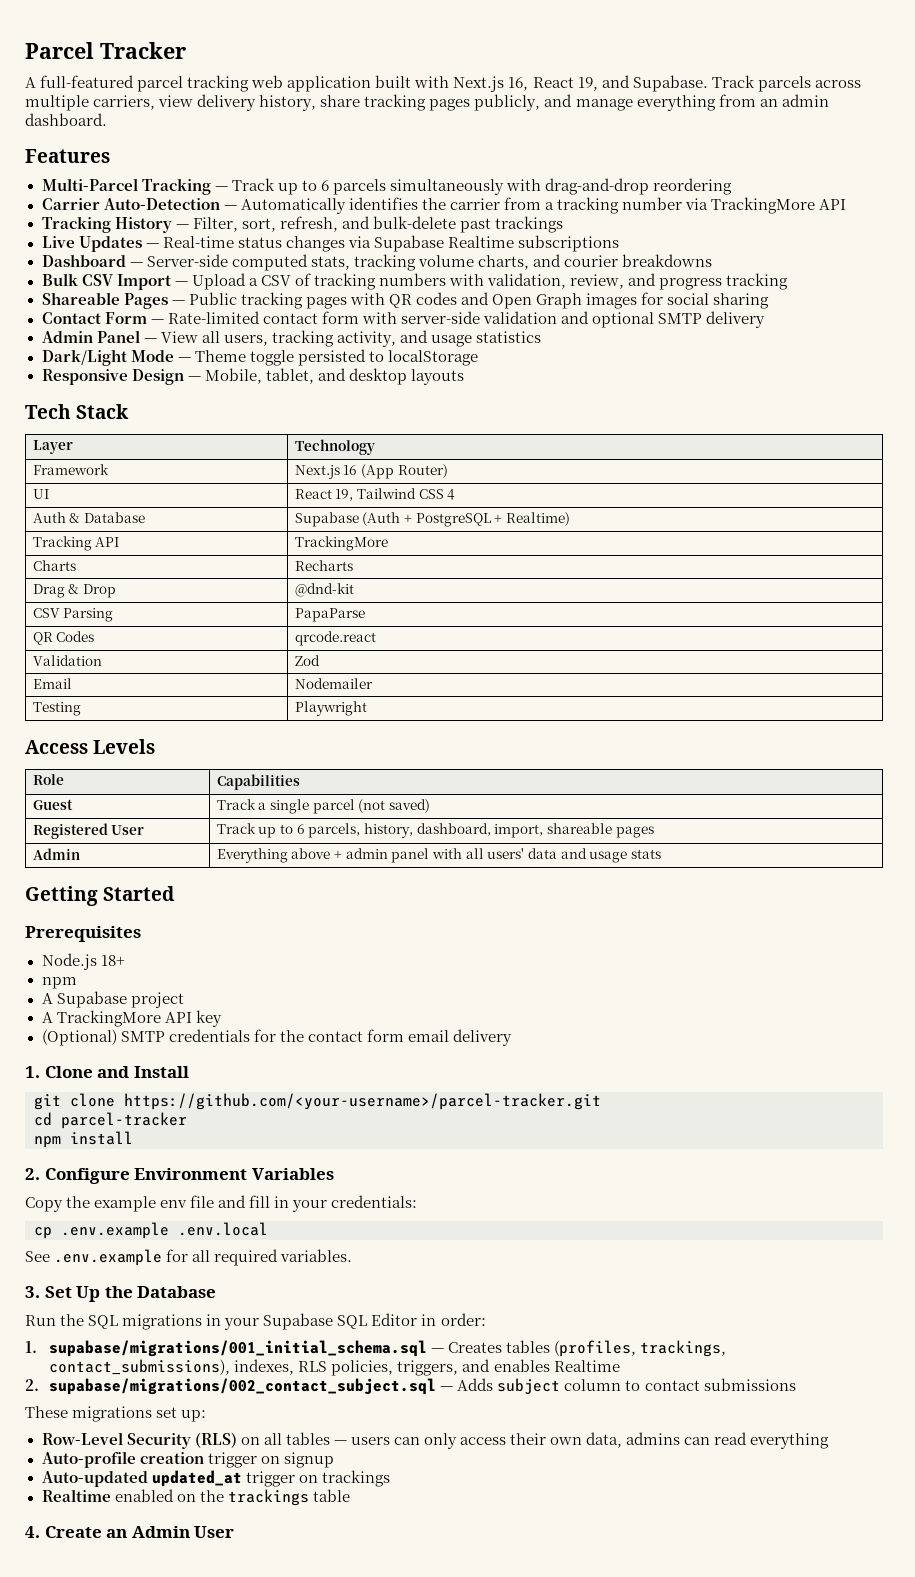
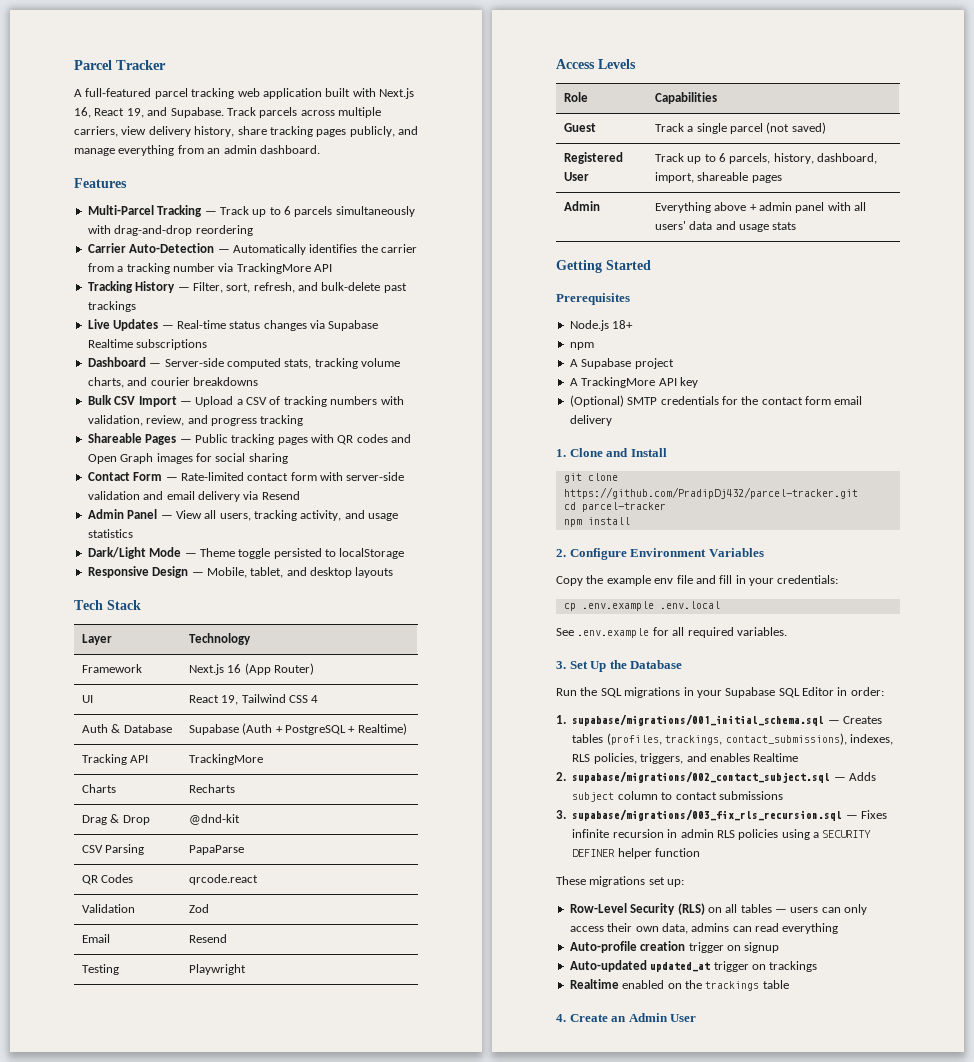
- Contact Form — Rate-limited contact form with server-side validation and optional SMTP delivery
+ Contact Form — Rate-limited contact form with server-side validation and email delivery via Resend
- Email | Nodemailer
+ Email | Resend
- git clone https://github.com/<your-username>/parcel-tracker.git
+ git clone https://github.com/PradipDj432/parcel-tracker.git
+ 3. supabase/migrations/003_fix_rls_recursion.sql — Fixes infinite recursion in admin RLS policies using a SECURITY DEFINER helper function

